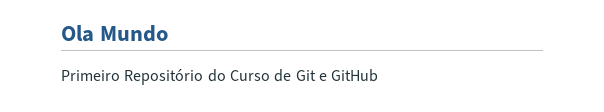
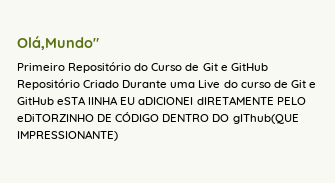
- Ola Mundo
+ Olá,Mundo"
- Primeiro Repositório do Curso de Git e GitHub
+ Primeiro Repositório do Curso de Git e GitHub Repositório Criado Durante uma Live do curso de Git e GitHub eSTA lINHA EU aDICIONEI dIRETAMENTE PELO eDiTORZINHO DE CÓDIGO DENTRO DO gIThub(QUE IMPRESSIONANTE)

